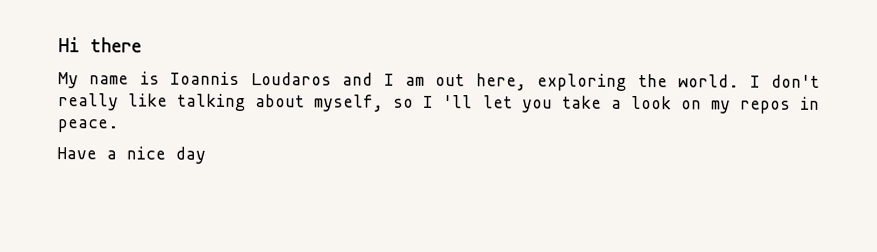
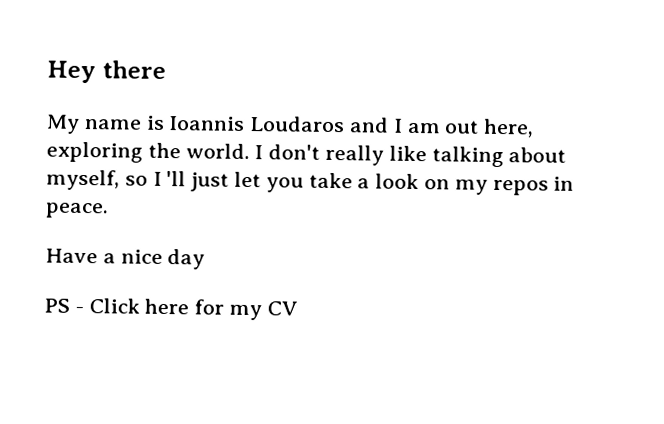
- Hi there
+ Hey there
- I don't really like talking about myself, so I 'll let you take a look on my repos in peace.
+ I don't really like talking about myself, so I 'll just let you take a look on my repos in peace.
+ PS - Click here for my CV

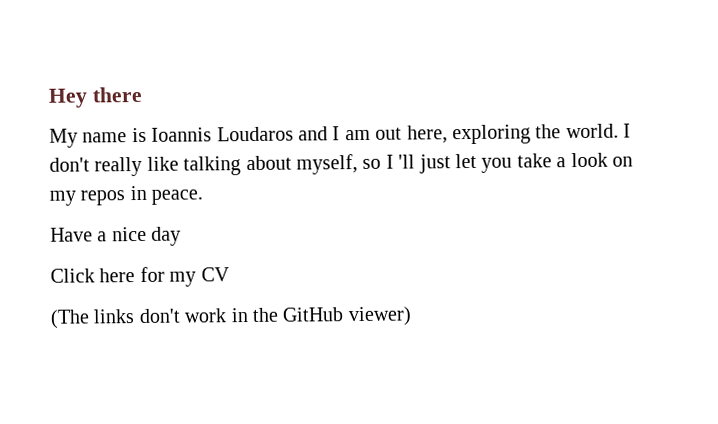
- PS - Click here for my CV
+ Click here for my CV
+ (The links don't work in the GitHub viewer)

